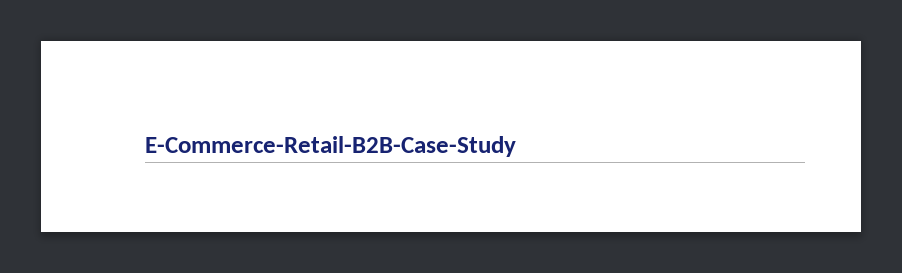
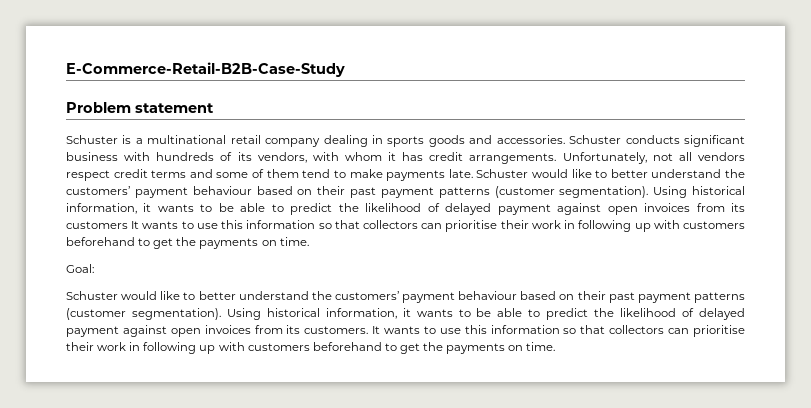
+ Problem statement
+ Schuster is a multinational retail company dealing in sports goods and accessories. Schuster conducts significant business with hundreds of its vendors, with whom it has credit arrangements. Unfortunately, not all vendors respect credit terms and some of them tend to make payments late. Schuster would like to better understand the customers’ payment behaviour based on their past payment patterns (customer segmentation). Using historical information, it wants to be able to predict the likelihood of delayed payment against open invoices from its customers It wants to use this information so that collectors can prioritise their work in following up with customers beforehand to get the payments on time.
+ Goal:
+ Schuster would like to better understand the customers’ payment behaviour based on their past payment patterns (customer segmentation). Using historical information, it wants to be able to predict the likelihood of delayed payment against open invoices from its customers. It wants to use this information so that collectors can prioritise their work in following up with customers beforehand to get the payments on time.

